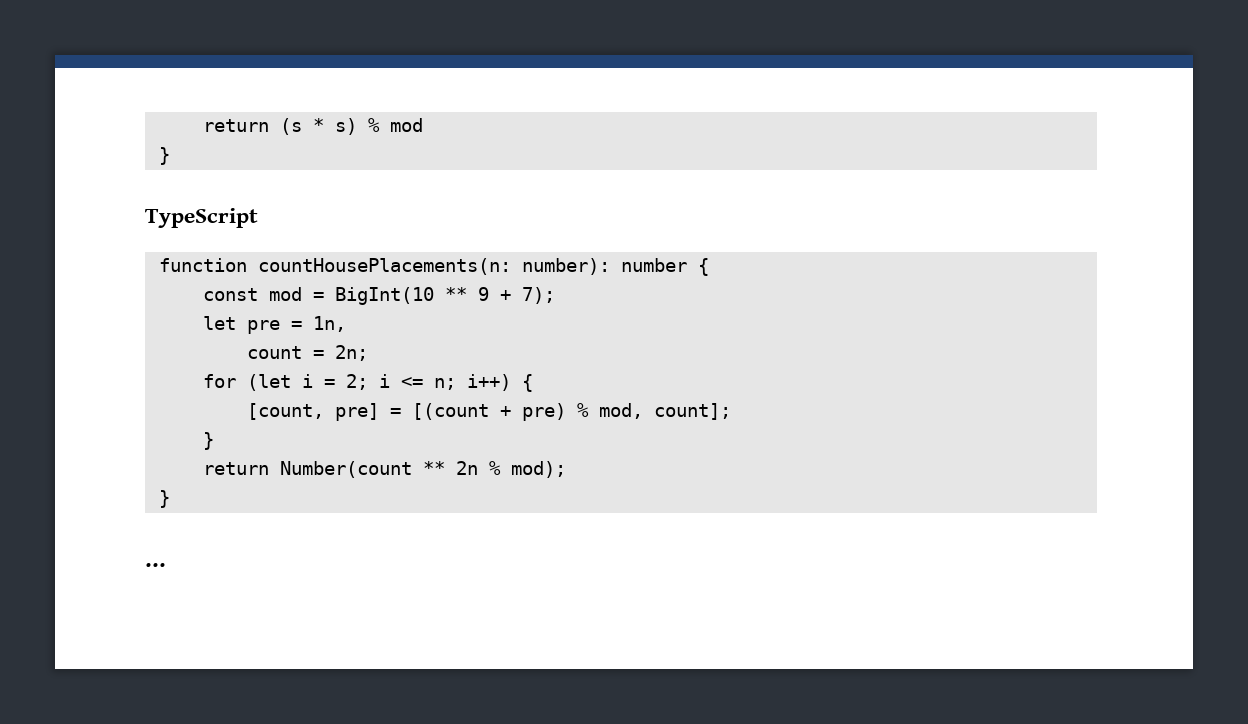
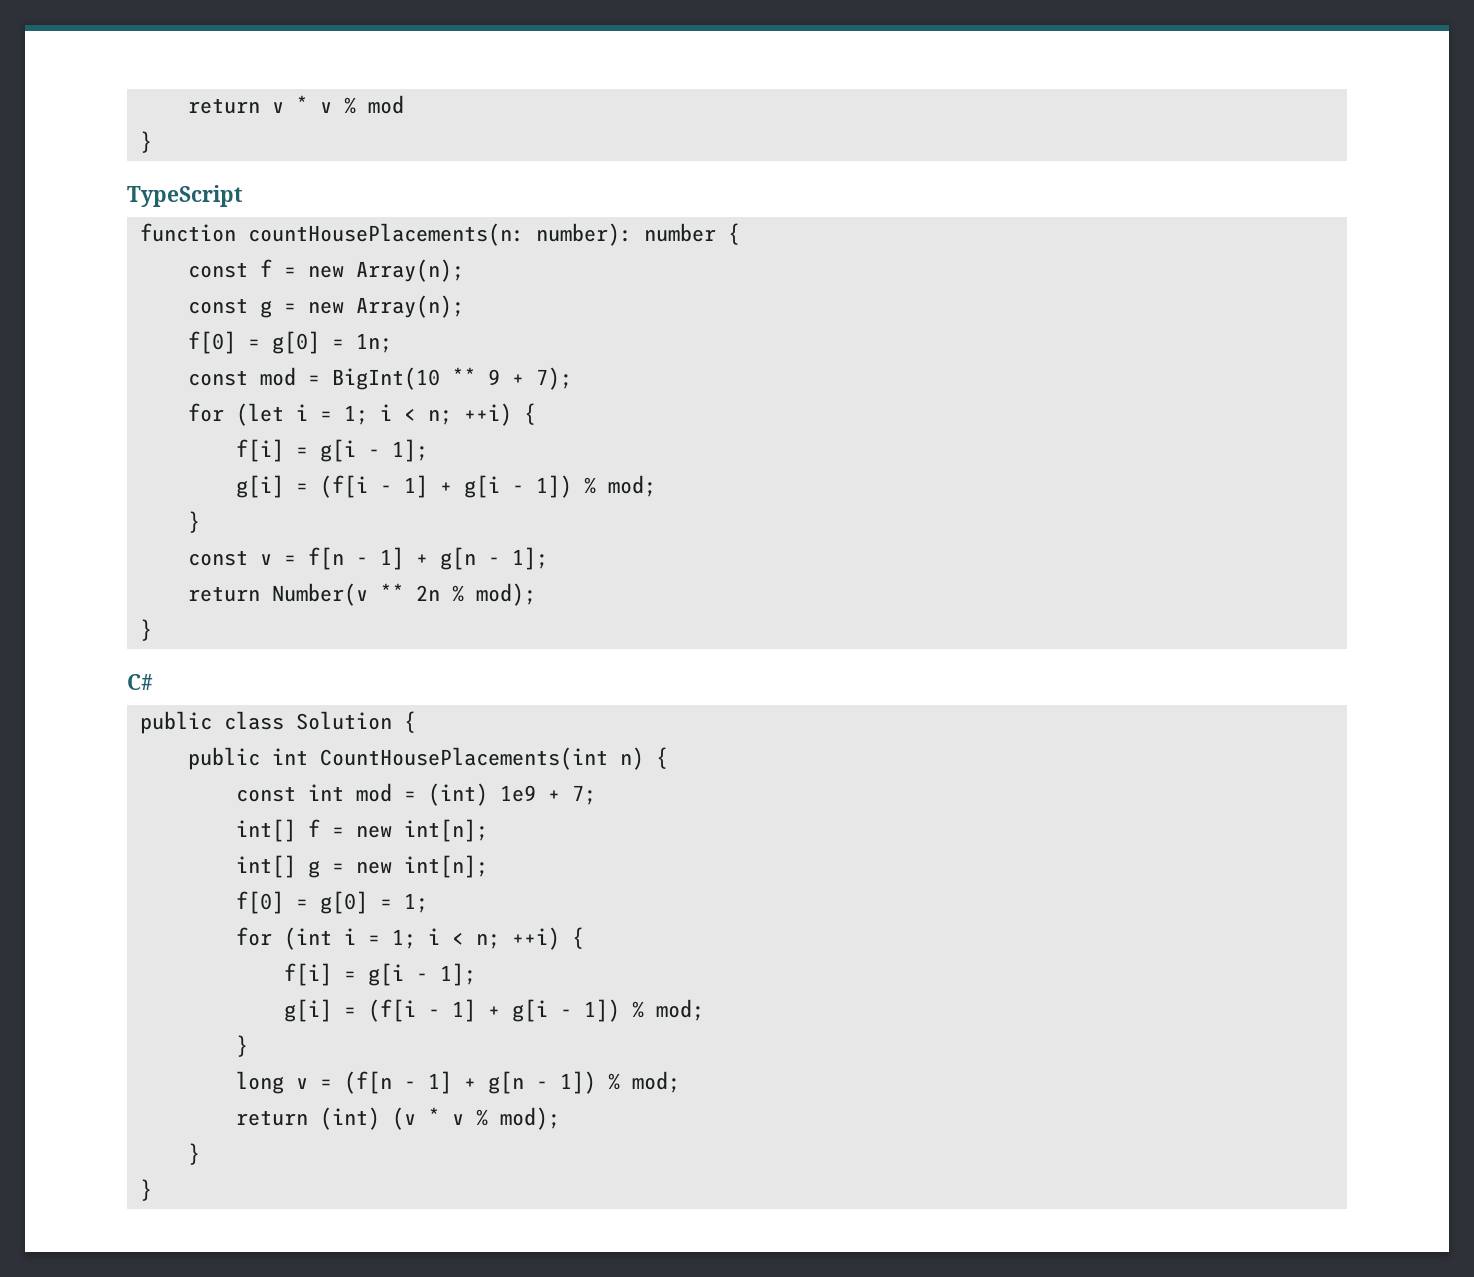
- return (s * s) % mod
+ return v * v % mod
+ const f = new Array(n);
+ const g = new Array(n);
+ f[0] = g[0] = 1n;
- let pre = 1n,
- count = 2n;
- for (let i = 2; i <= n; i++) {
- [count, pre] = [(count + pre) % mod, count];
+ for (let i = 1; i < n; ++i) {
+ f[i] = g[i - 1];
+ g[i] = (f[i - 1] + g[i - 1]) % mod;
  }
- return Number(count ** 2n % mod);
+ const v = f[n - 1] + g[n - 1];
+ return Number(v ** 2n % mod);
- ...
+ C#
+ public class Solution {
+ public int CountHousePlacements(int n) {
+ const int mod = (int) 1e9 + 7;
+ int[] f = new int[n];
+ int[] g = new int[n];
+ f[0] = g[0] = 1;
+ for (int i = 1; i < n; ++i) {
+ f[i] = g[i - 1];
+ g[i] = (f[i - 1] + g[i - 1]) % mod;
+ }
+ long v = (f[n - 1] + g[n - 1]) % mod;
+ return (int) (v * v % mod);
+ }
+ }

